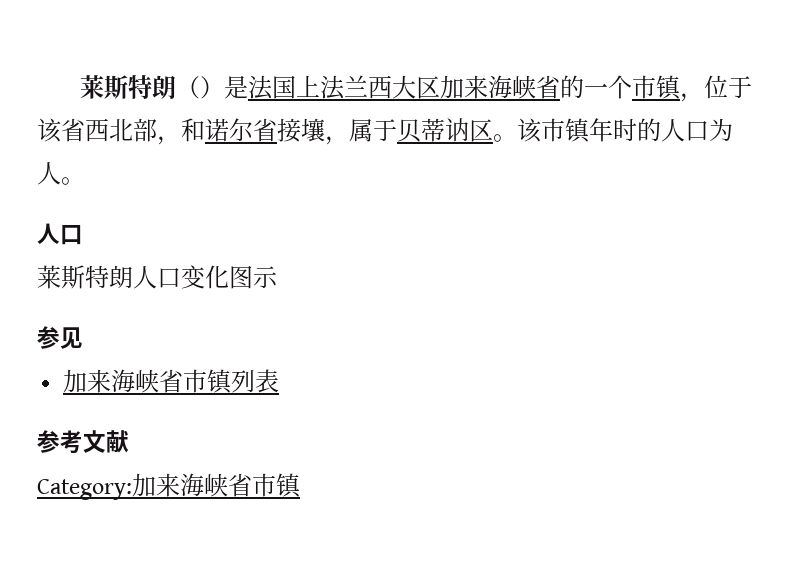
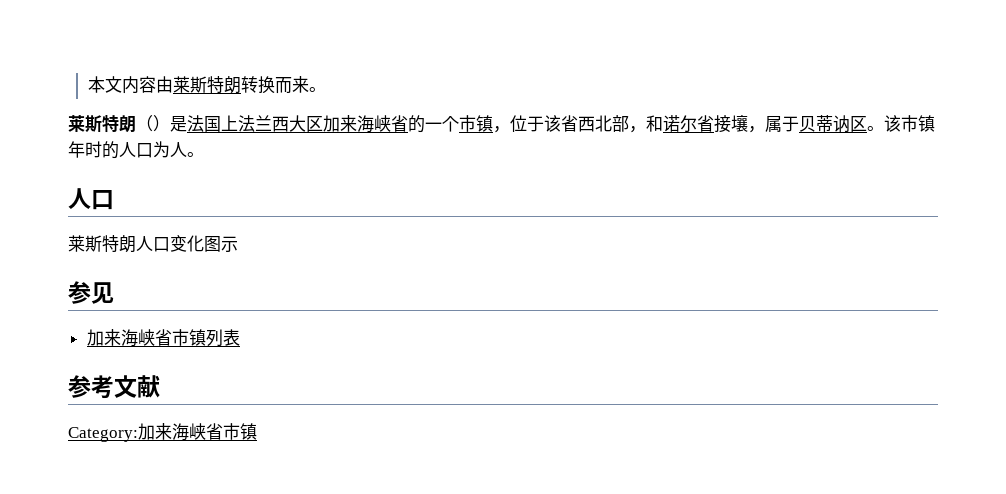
+ 本文内容由莱斯特朗转换而来。

